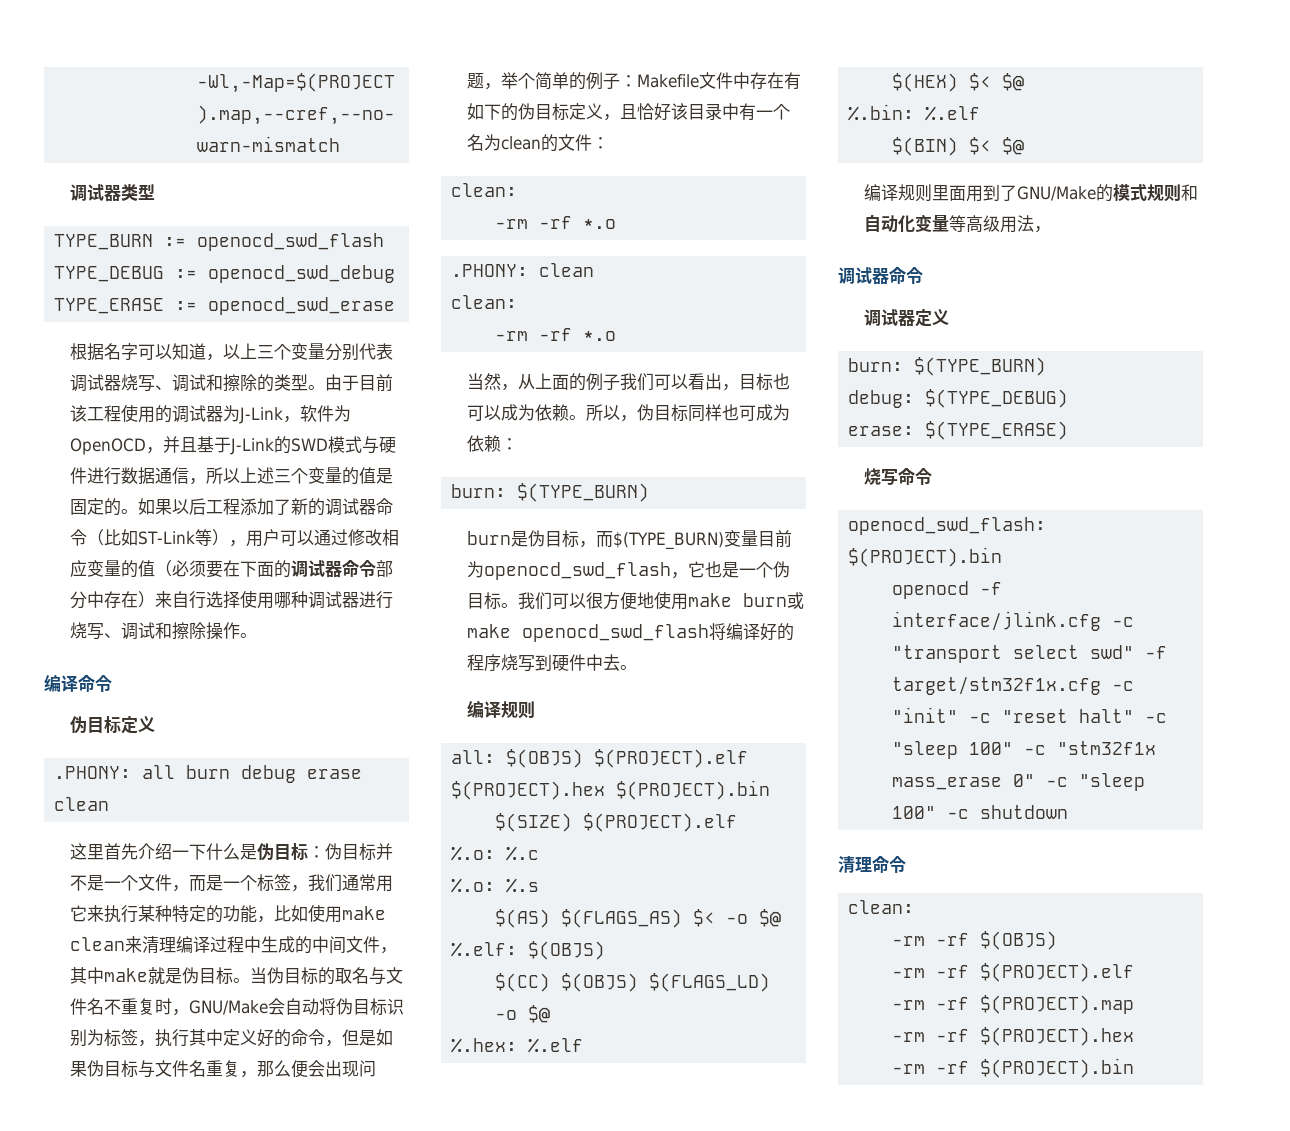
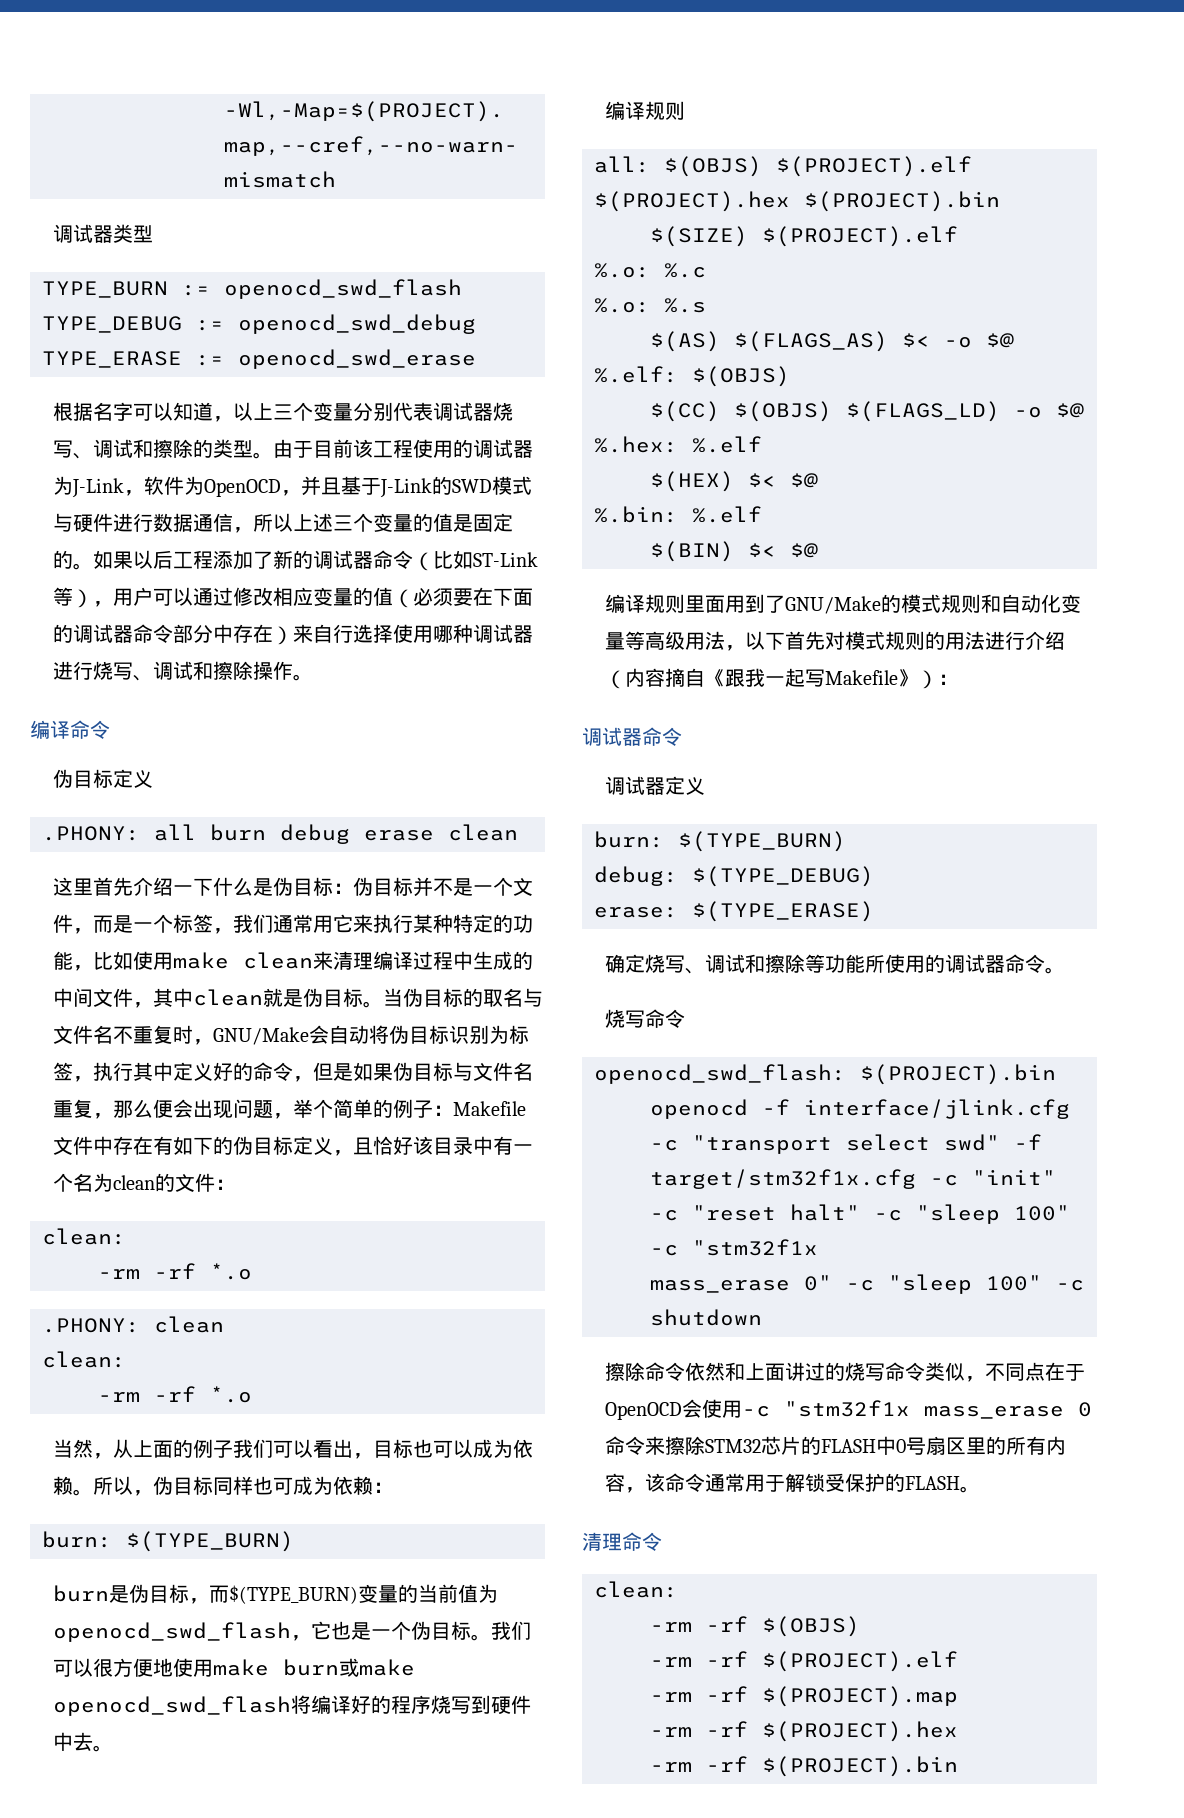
- 这里首先介绍一下什么是伪目标：伪目标并不是一个文件，而是一个标签，我们通常用它来执行某种特定的功能，比如使用make clean来清理编译过程中生成的中间文件，其中make就是伪目标。
+ 这里首先介绍一下什么是伪目标：伪目标并不是一个文件，而是一个标签，我们通常用它来执行某种特定的功能，比如使用make clean来清理编译过程中生成的中间文件，其中clean就是伪目标。
- burn是伪目标，而$(TYPE_BURN)变量目前为openocd_swd_flash，它也是一个伪目标。
+ burn是伪目标，而$(TYPE_BURN)变量的当前值为openocd_swd_flash，它也是一个伪目标。
- 编译规则里面用到了GNU/Make的模式规则和自动化变量等高级用法，
+ 编译规则里面用到了GNU/Make的模式规则和自动化变量等高级用法，以下首先对模式规则的用法进行介绍（内容摘自《跟我一起写Makefile》）：
+ 确定烧写、调试和擦除等功能所使用的调试器命令。
+ 擦除命令依然和上面讲过的烧写命令类似，不同点在于OpenOCD会使用-c "stm32f1x mass_erase 0命令来擦除STM32芯片的FLASH中0号扇区里的所有内容，该命令通常用于解锁受保护的FLASH。

